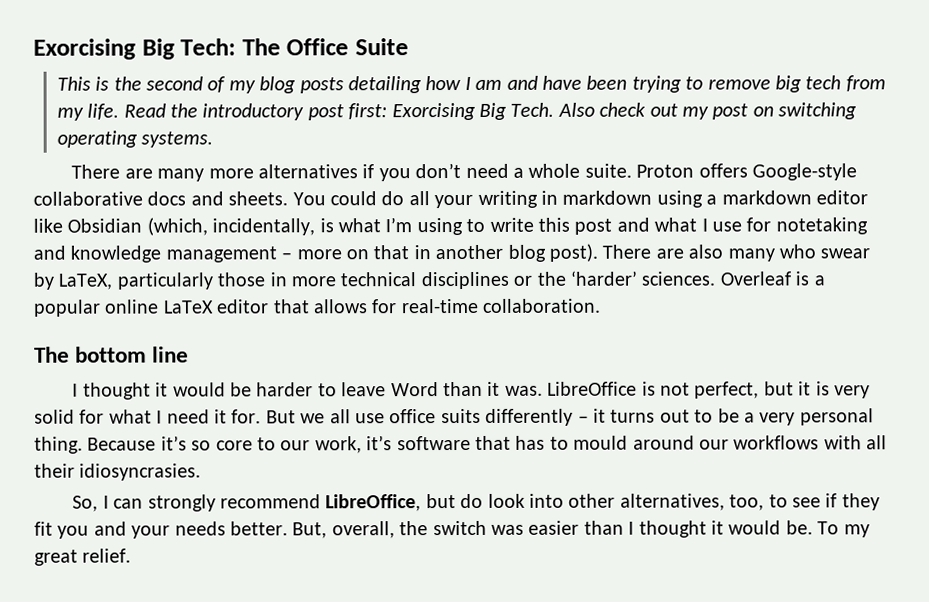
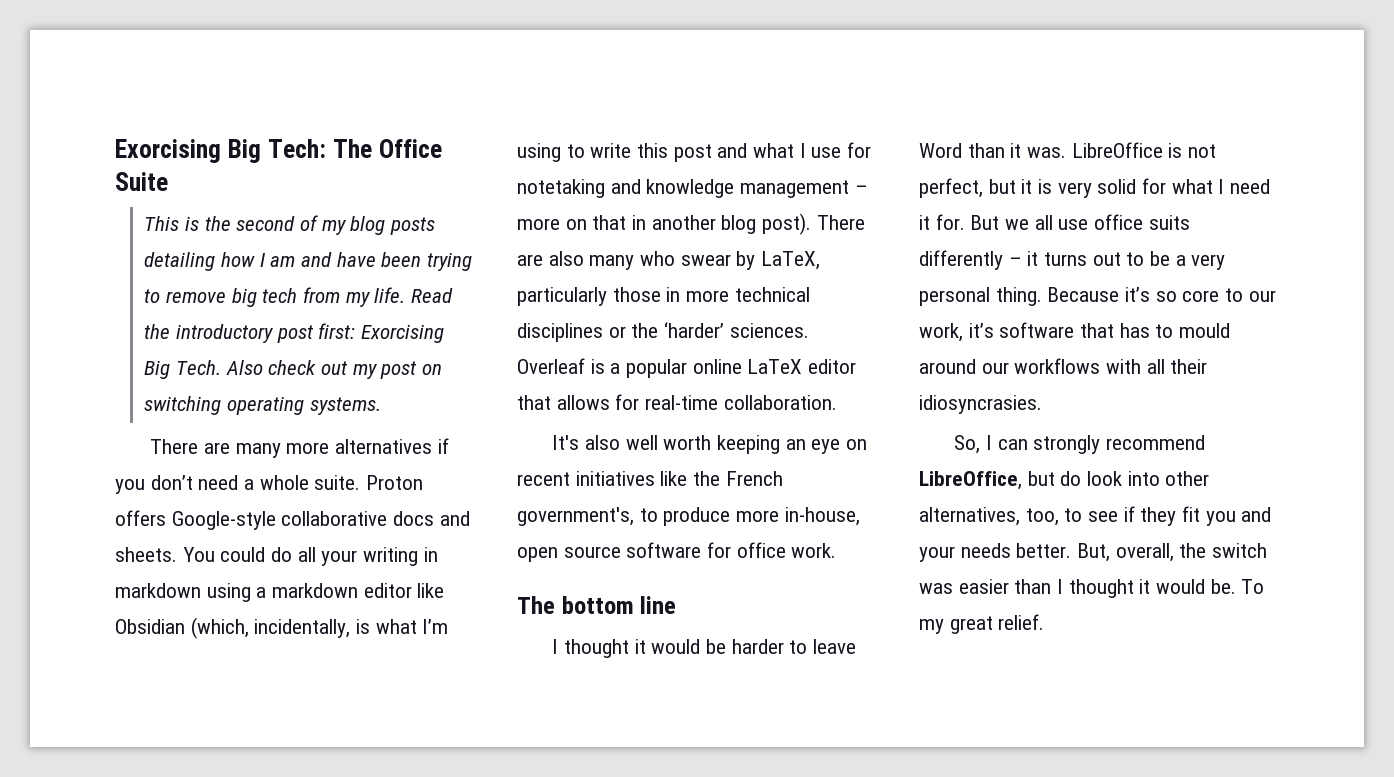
+ It's also well worth keeping an eye on recent initiatives like the French government's, to produce more in-house, open source software for office work.

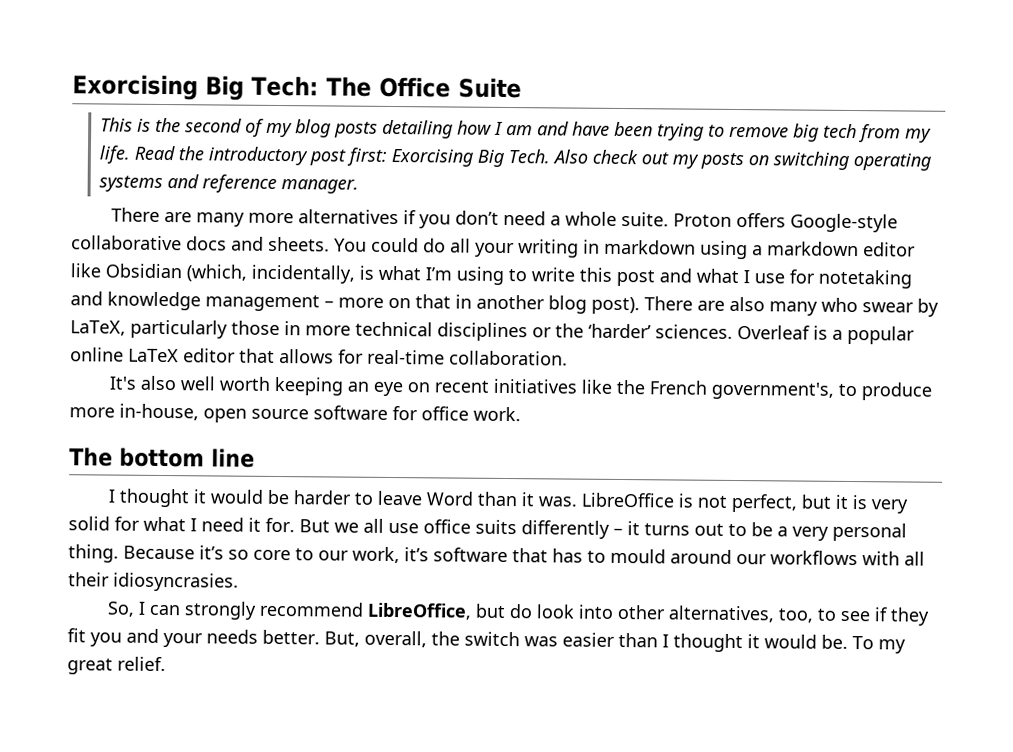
- Also check out my post on switching operating systems.
+ Also check out my posts on switching operating systems and reference manager.

